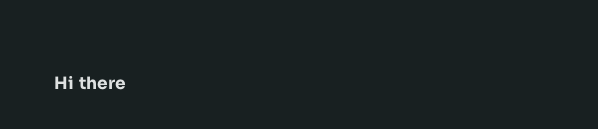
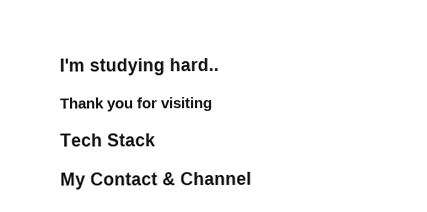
- Hi there
+ I'm studying hard..
+ Thank you for visiting
+ Tech Stack
+ My Contact & Channel

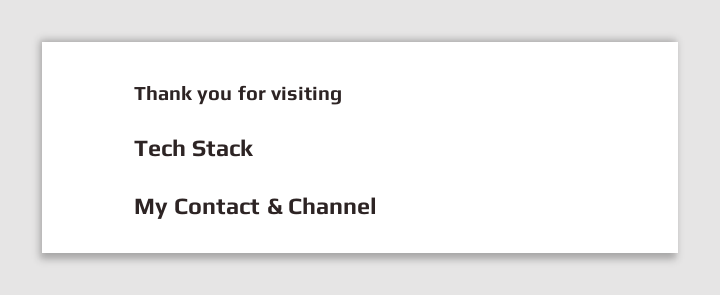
- I'm studying hard..

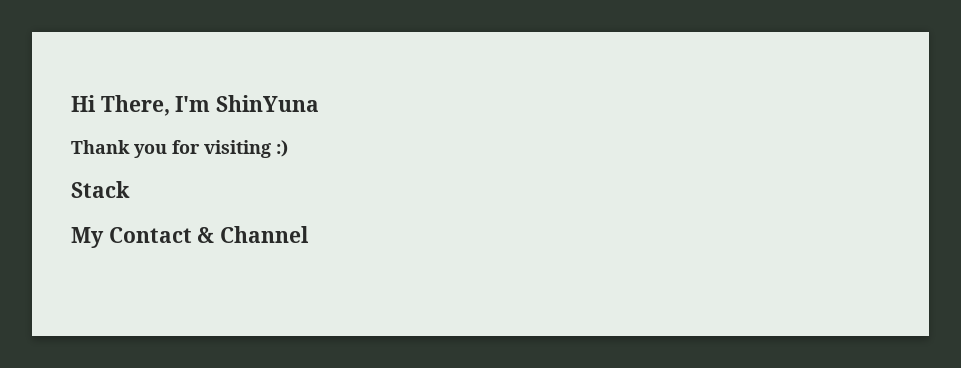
+ Hi There, I'm ShinYuna
- Thank you for visiting
- Tech Stack
+ Thank you for visiting :)
+ Stack

